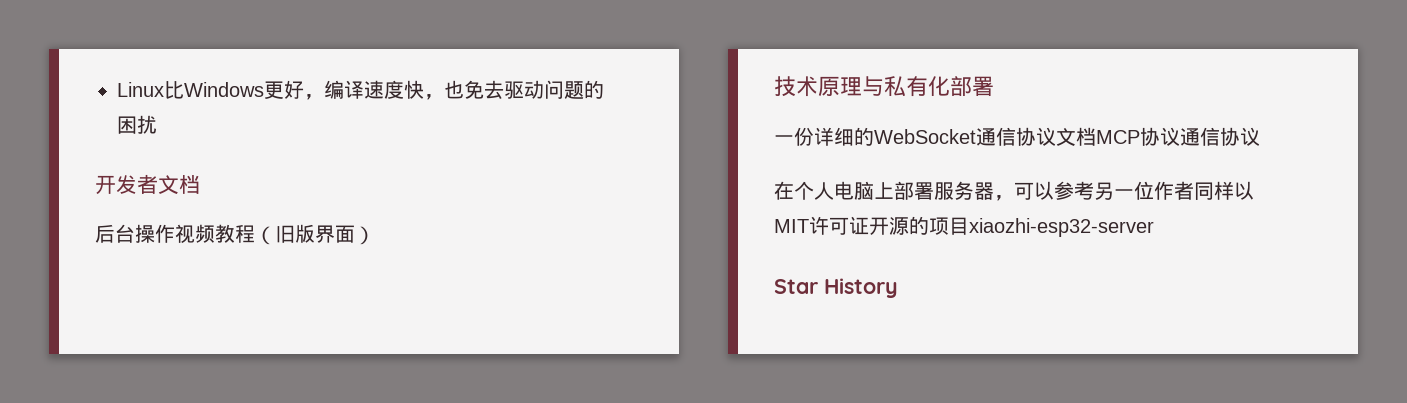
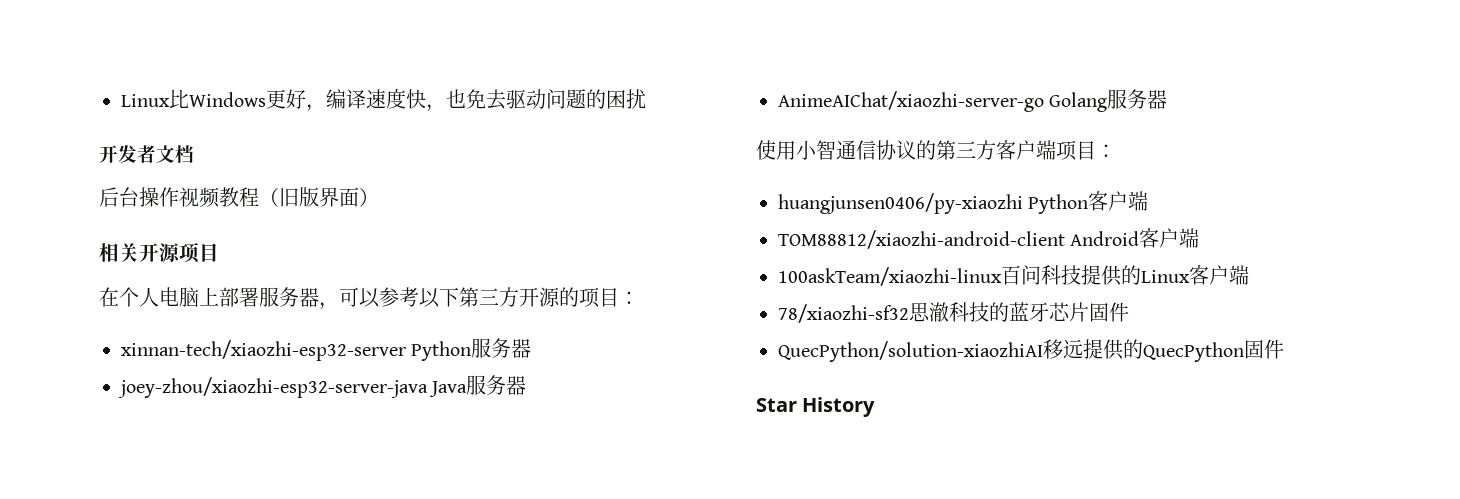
- 技术原理与私有化部署
- 一份详细的WebSocket通信协议文档MCP协议通信协议
+ 相关开源项目
- 在个人电脑上部署服务器，可以参考另一位作者同样以MIT许可证开源的项目xiaozhi-esp32-server
+ 在个人电脑上部署服务器，可以参考以下第三方开源的项目：
+ xinnan-tech/xiaozhi-esp32-server Python服务器
+ joey-zhou/xiaozhi-esp32-server-java Java服务器
+ AnimeAIChat/xiaozhi-server-go Golang服务器
+ 使用小智通信协议的第三方客户端项目：
+ huangjunsen0406/py-xiaozhi Python客户端
+ TOM88812/xiaozhi-android-client Android客户端
+ 100askTeam/xiaozhi-linux百问科技提供的Linux客户端
+ 78/xiaozhi-sf32思澈科技的蓝牙芯片固件
+ QuecPython/solution-xiaozhiAI移远提供的QuecPython固件

